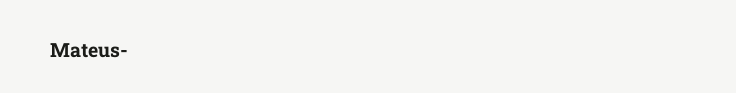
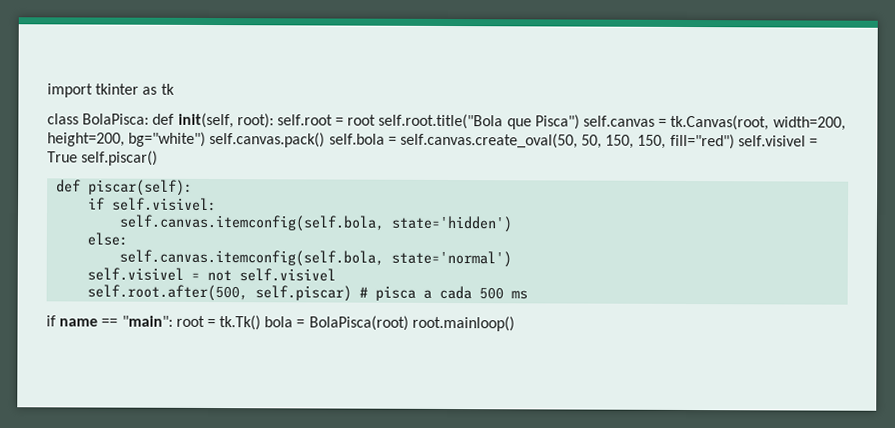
- Mateus-
+ import tkinter as tk
+ class BolaPisca: def init(self, root): self.root = root self.root.title("Bola que Pisca") self.canvas = tk.Canvas(root, width=200, height=200, bg="white") self.canvas.pack() self.bola = self.canvas.create_oval(50, 50, 150, 150, fill="red") self.visivel = True self.piscar()
+ def piscar(self):
+ if self.visivel:
+ self.canvas.itemconfig(self.bola, state='hidden')
+ else:
+ self.canvas.itemconfig(self.bola, state='normal')
+ self.visivel = not self.visivel
+ self.root.after(500, self.piscar) # pisca a cada 500 ms
+ if name == "main": root = tk.Tk() bola = BolaPisca(root) root.mainloop()

